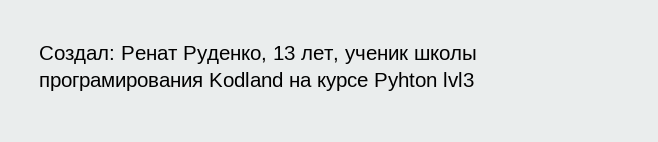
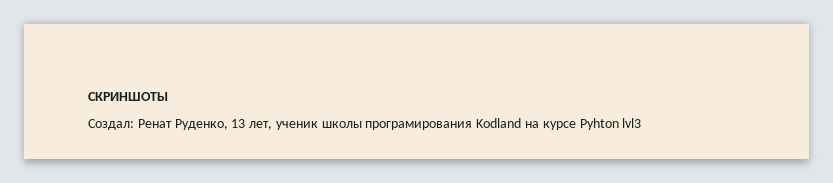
+ СКРИНШОТЫ

